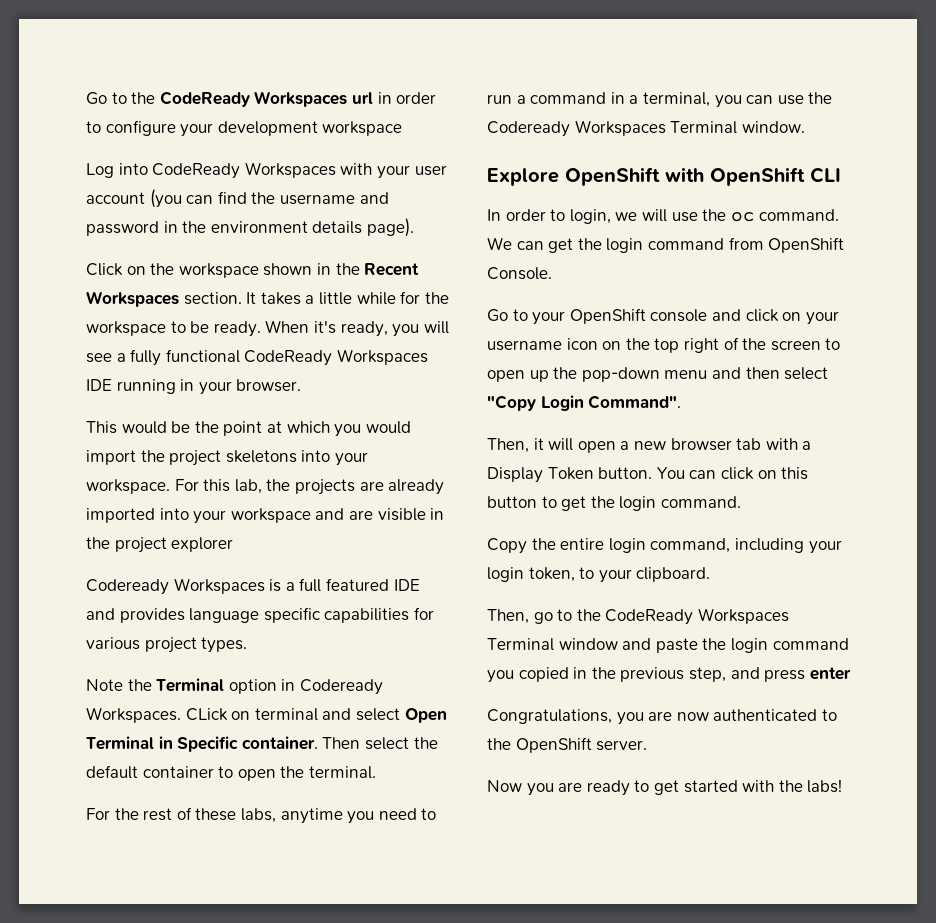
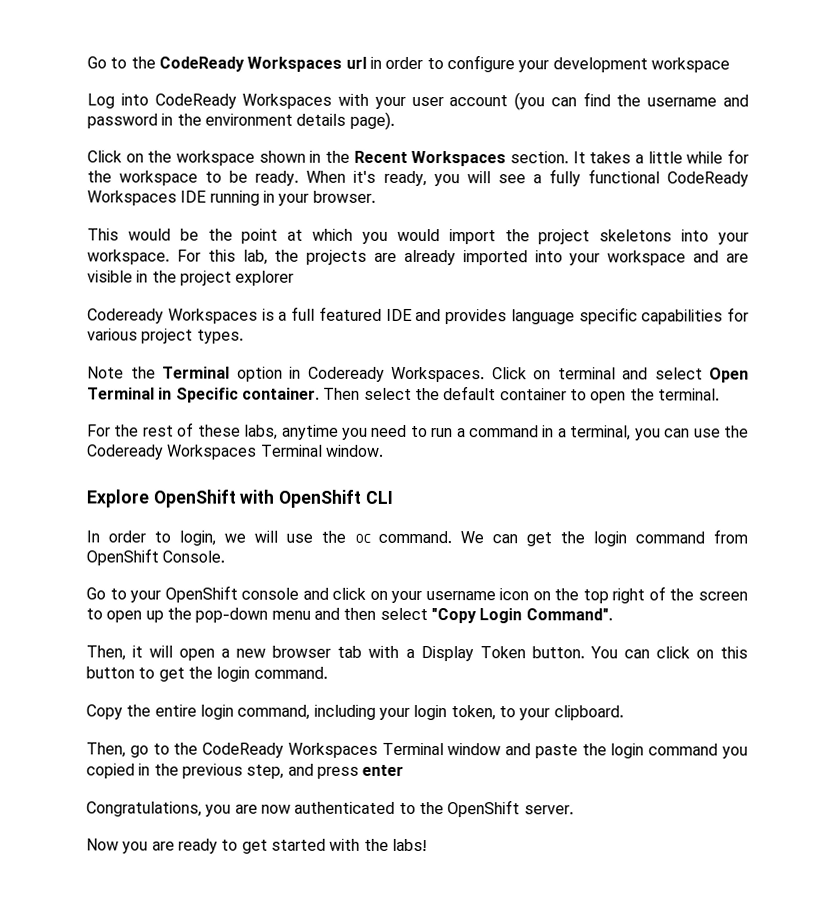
- CLick on terminal and select Open Terminal in Specific container.
+ Click on terminal and select Open Terminal in Specific container.

